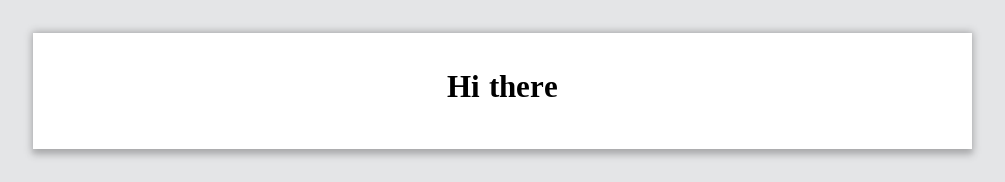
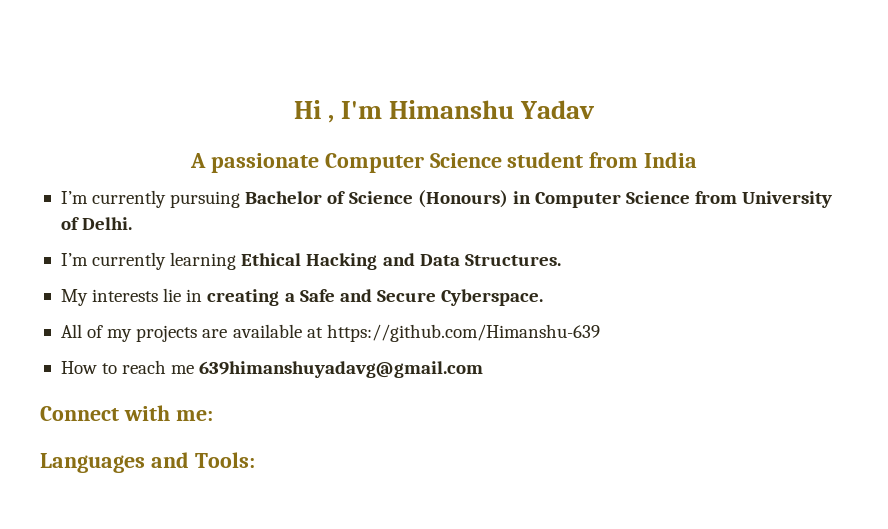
- Hi there
+ Hi , I'm Himanshu Yadav
+ A passionate Computer Science student from India
+ I’m currently pursuing Bachelor of Science (Honours) in Computer Science from University of Delhi.
+ I’m currently learning Ethical Hacking and Data Structures.
+ My interests lie in creating a Safe and Secure Cyberspace.
+ All of my projects are available at https://github.com/Himanshu-639
+ How to reach me 639himanshuyadavg@gmail.com
+ Connect with me:
+ Languages and Tools:

